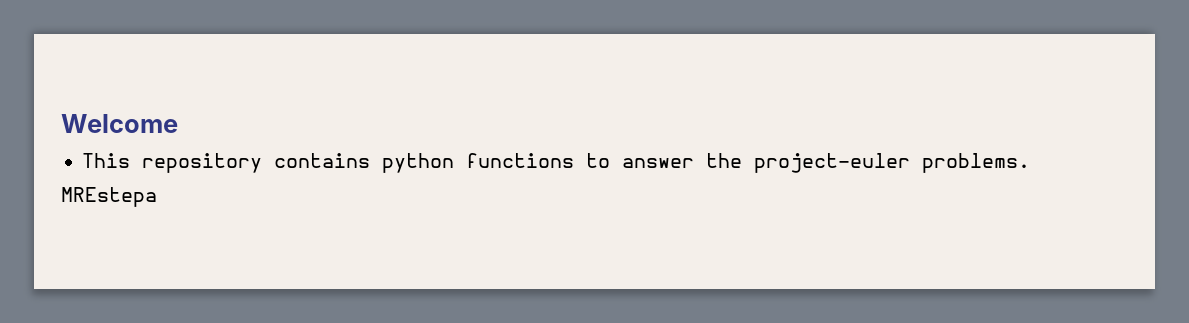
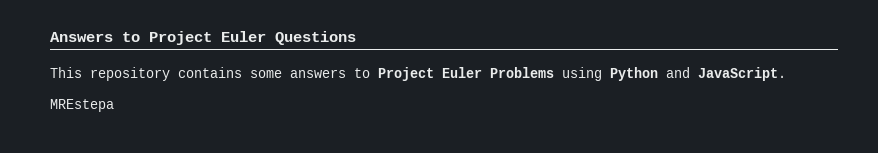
- Welcome
- This repository contains python functions to answer the project-euler problems.
+ Answers to Project Euler Questions
+ This repository contains some answers to Project Euler Problems using Python and JavaScript.

